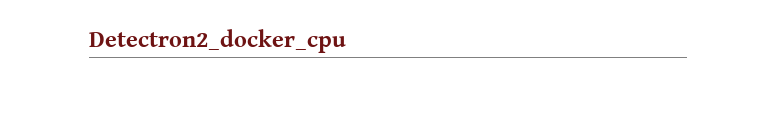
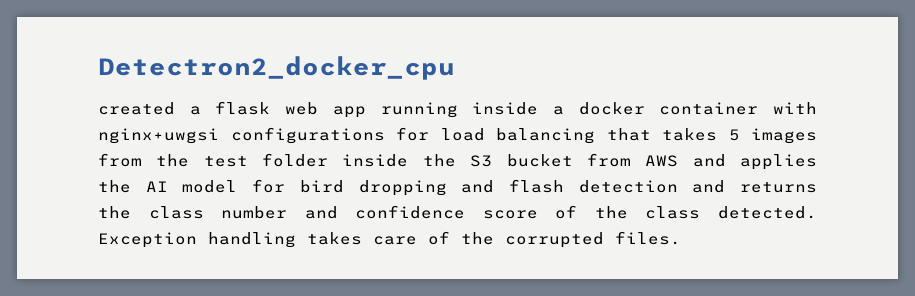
+ created a flask web app running inside a docker container with nginx+uwgsi configurations for load balancing that takes 5 images from the test folder inside the S3 bucket from AWS and applies the AI model for bird dropping and flash detection and returns the class number and confidence score of the class detected. Exception handling takes care of the corrupted files.

